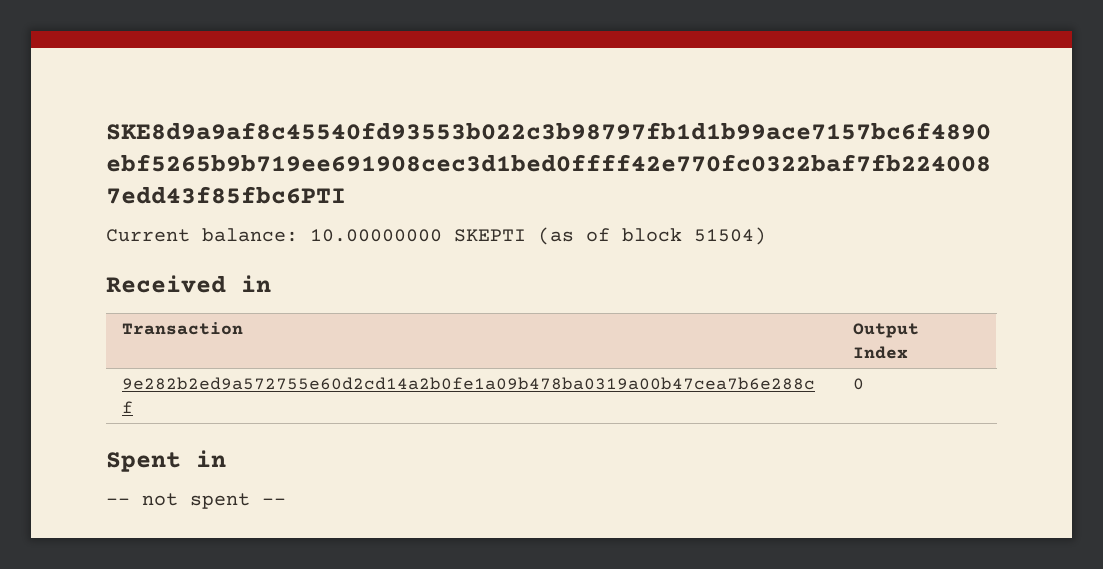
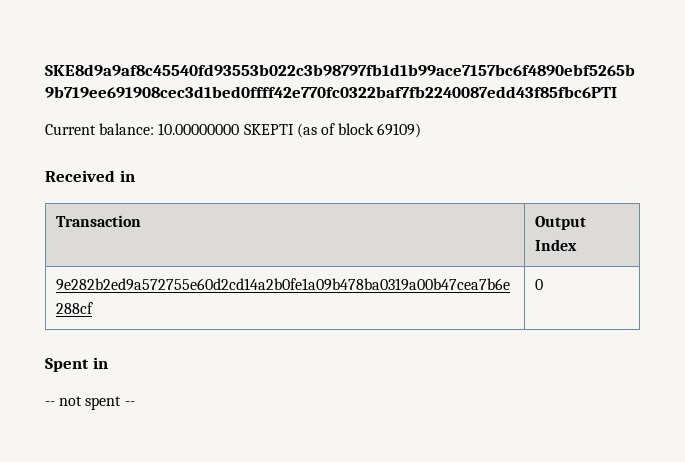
- Current balance: 10.00000000 SKEPTI (as of block 51504)
+ Current balance: 10.00000000 SKEPTI (as of block 69109)

